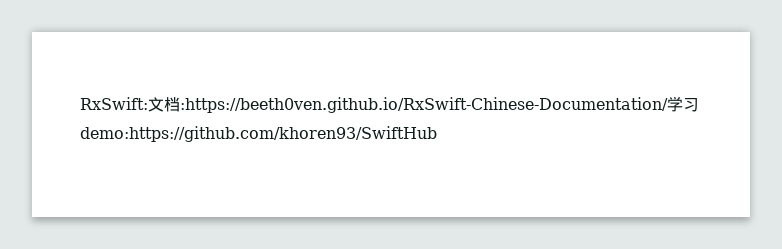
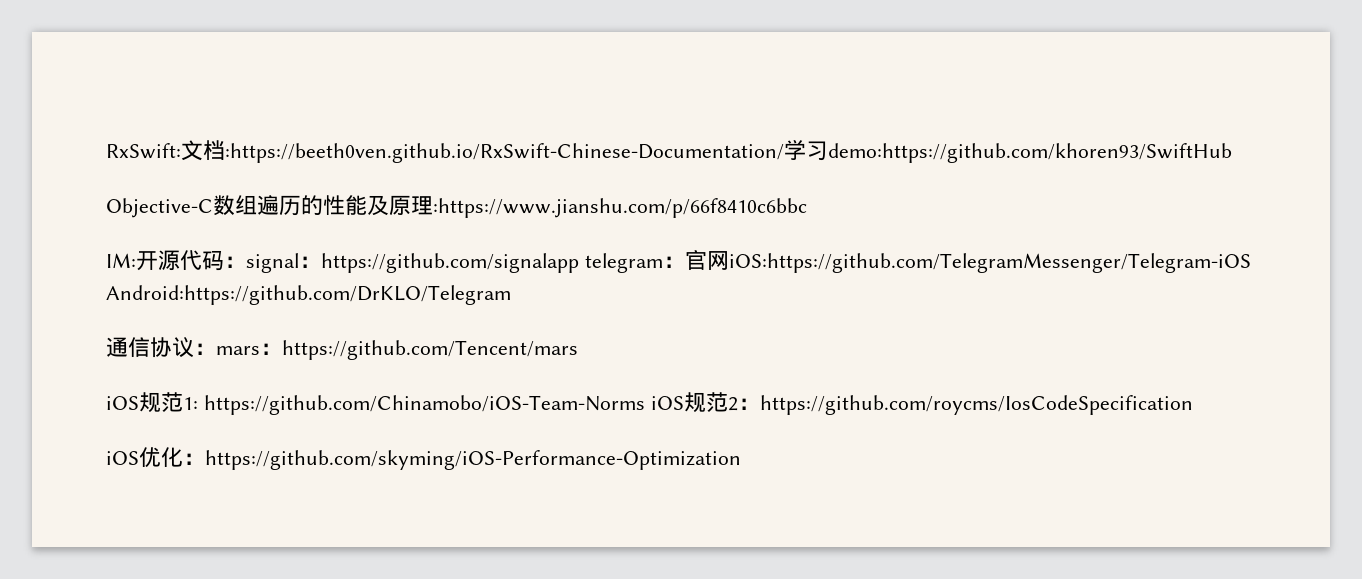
+ Objective-C数组遍历的性能及原理:https://www.jianshu.com/p/66f8410c6bbc
+ IM:开源代码：signal：https://github.com/signalapp telegram：官网iOS:https://github.com/TelegramMessenger/Telegram-iOS Android:https://github.com/DrKLO/Telegram
+ 通信协议：mars：https://github.com/Tencent/mars
+ iOS规范1: https://github.com/Chinamobo/iOS-Team-Norms iOS规范2：https://github.com/roycms/IosCodeSpecification
+ iOS优化：https://github.com/skyming/iOS-Performance-Optimization

